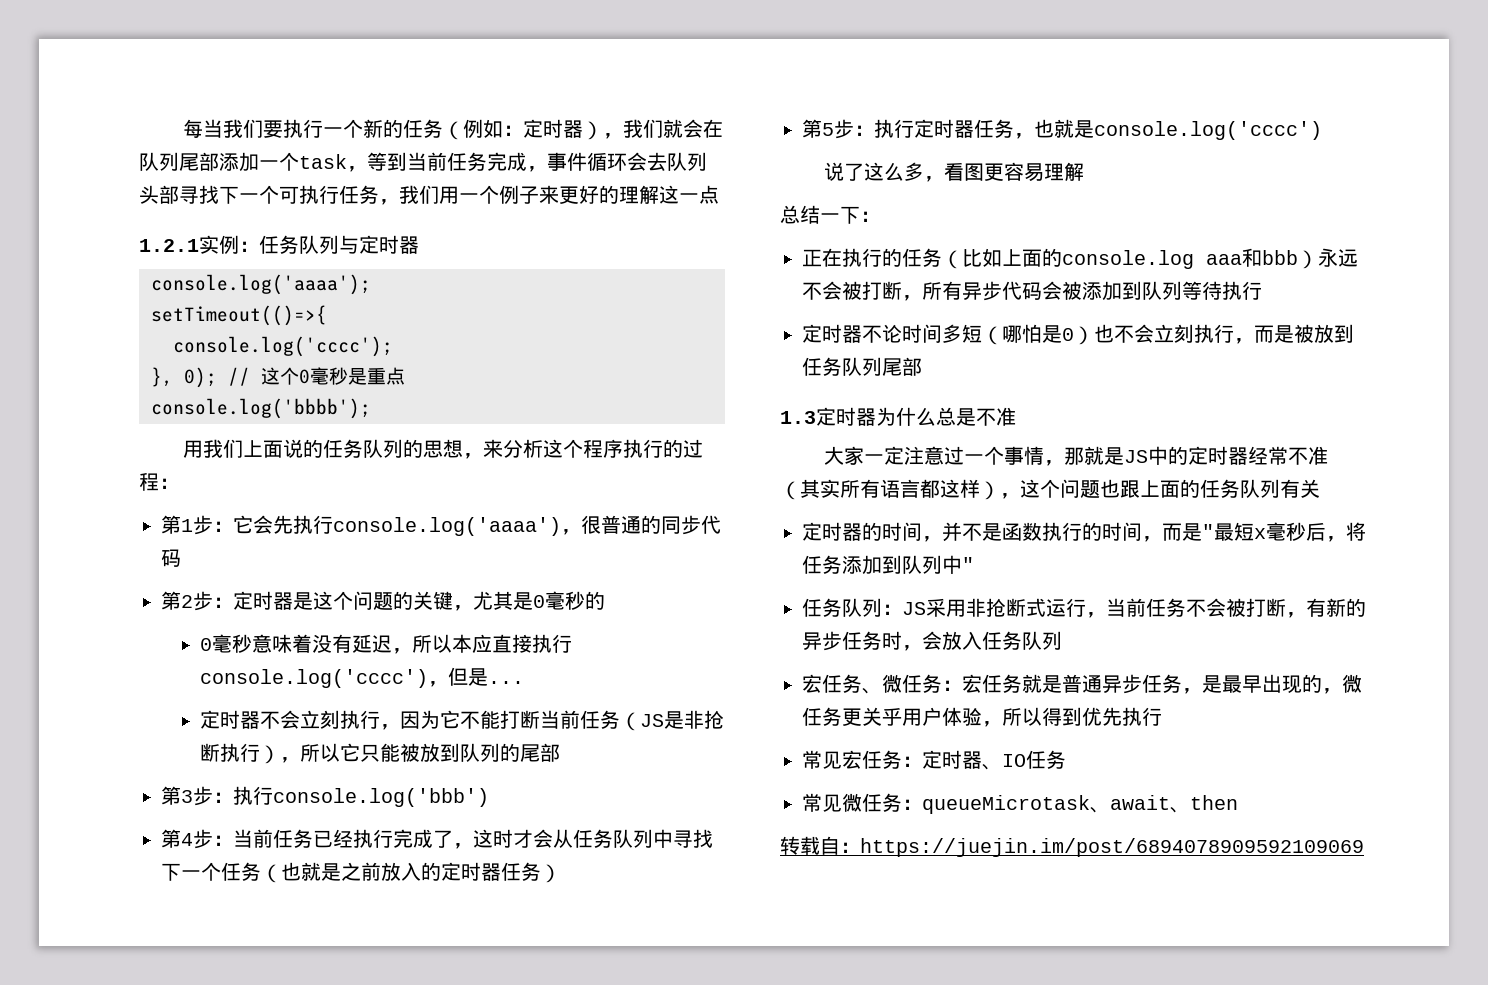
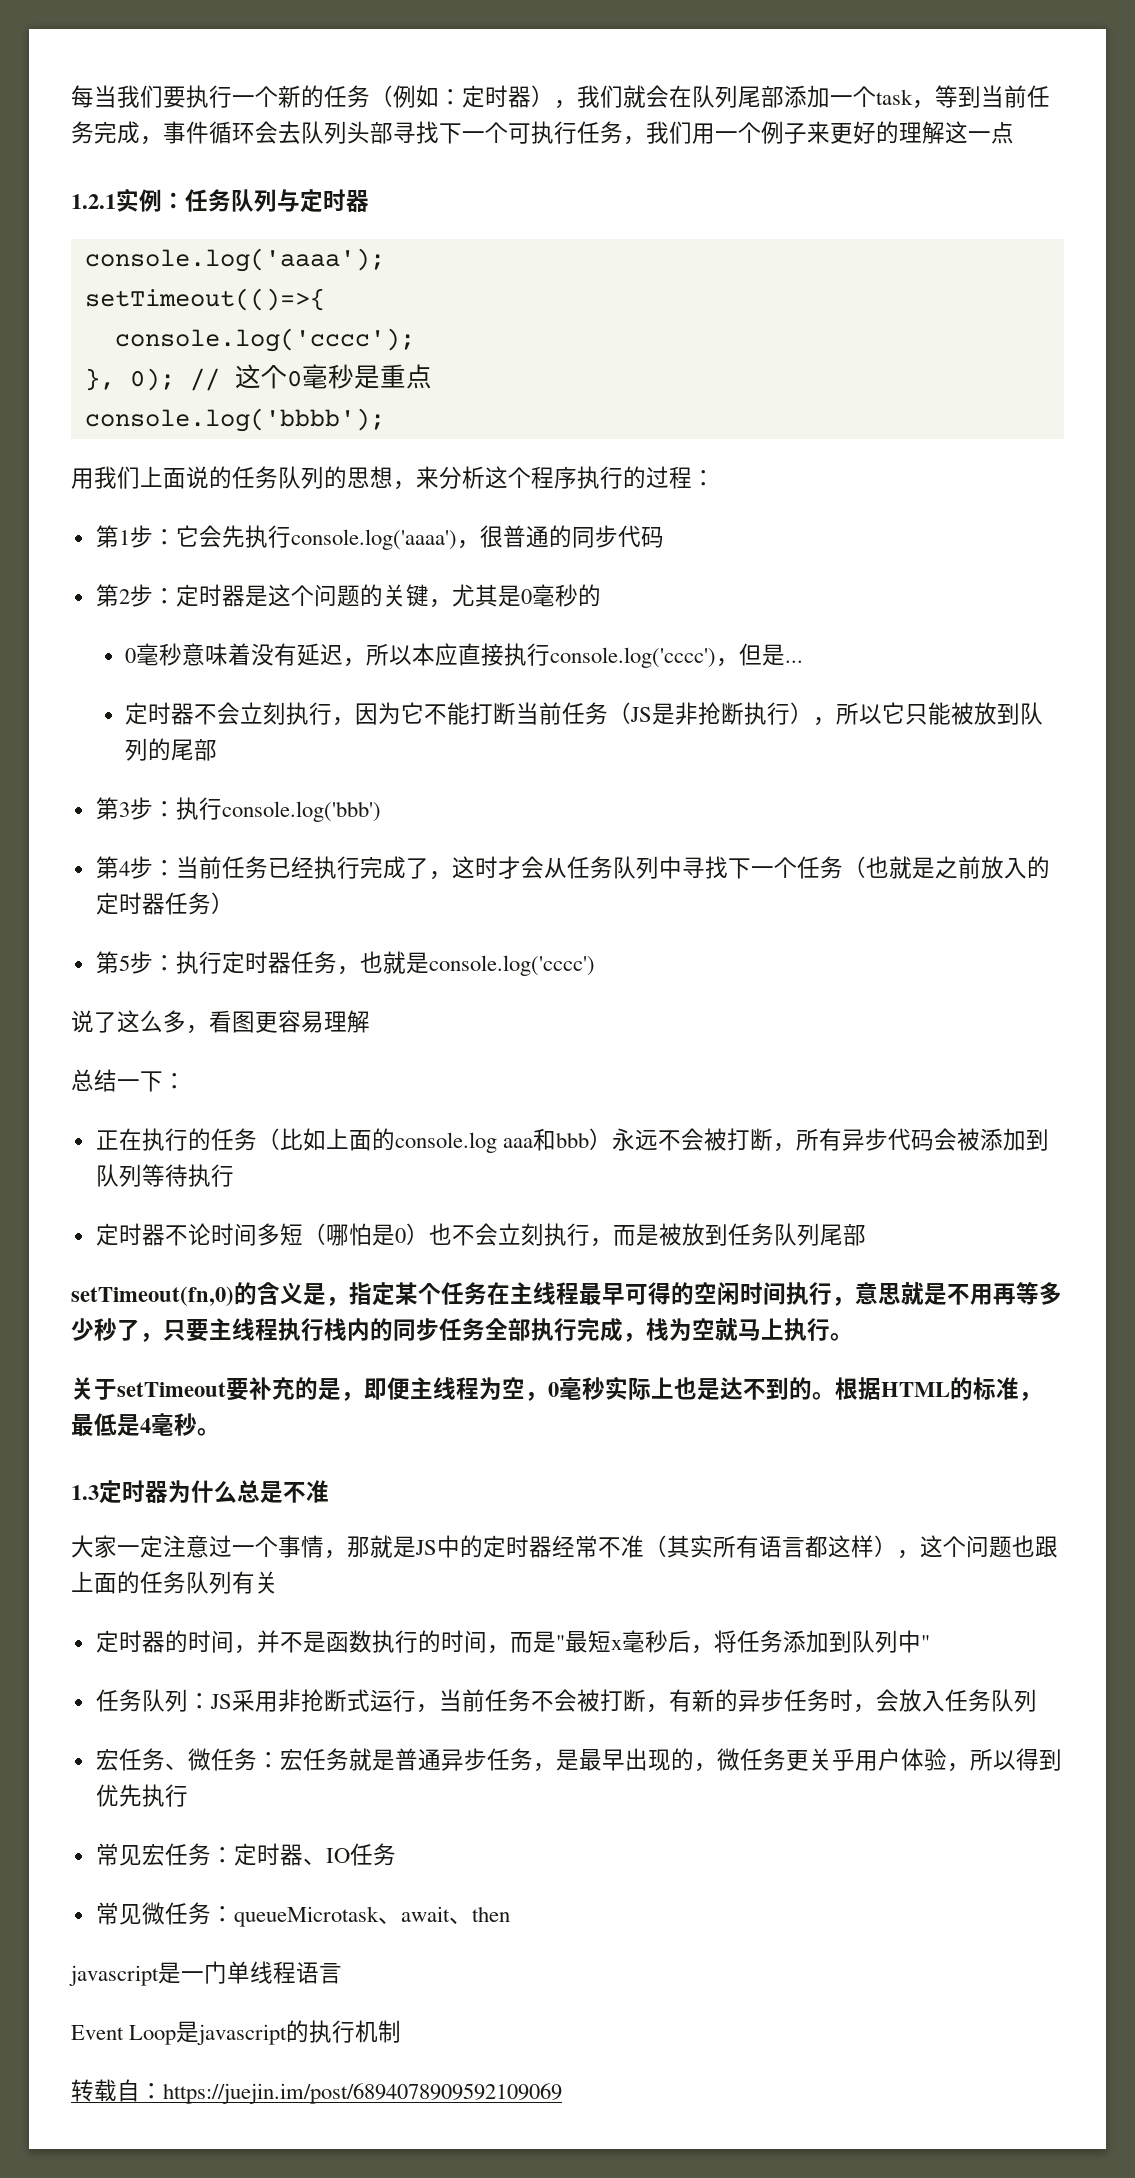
+ setTimeout(fn,0)的含义是，指定某个任务在主线程最早可得的空闲时间执行，意思就是不用再等多少秒了，只要主线程执行栈内的同步任务全部执行完成，栈为空就马上执行。
+ 关于setTimeout要补充的是，即便主线程为空，0毫秒实际上也是达不到的。根据HTML的标准，最低是4毫秒。
+ javascript是一门单线程语言
+ Event Loop是javascript的执行机制

